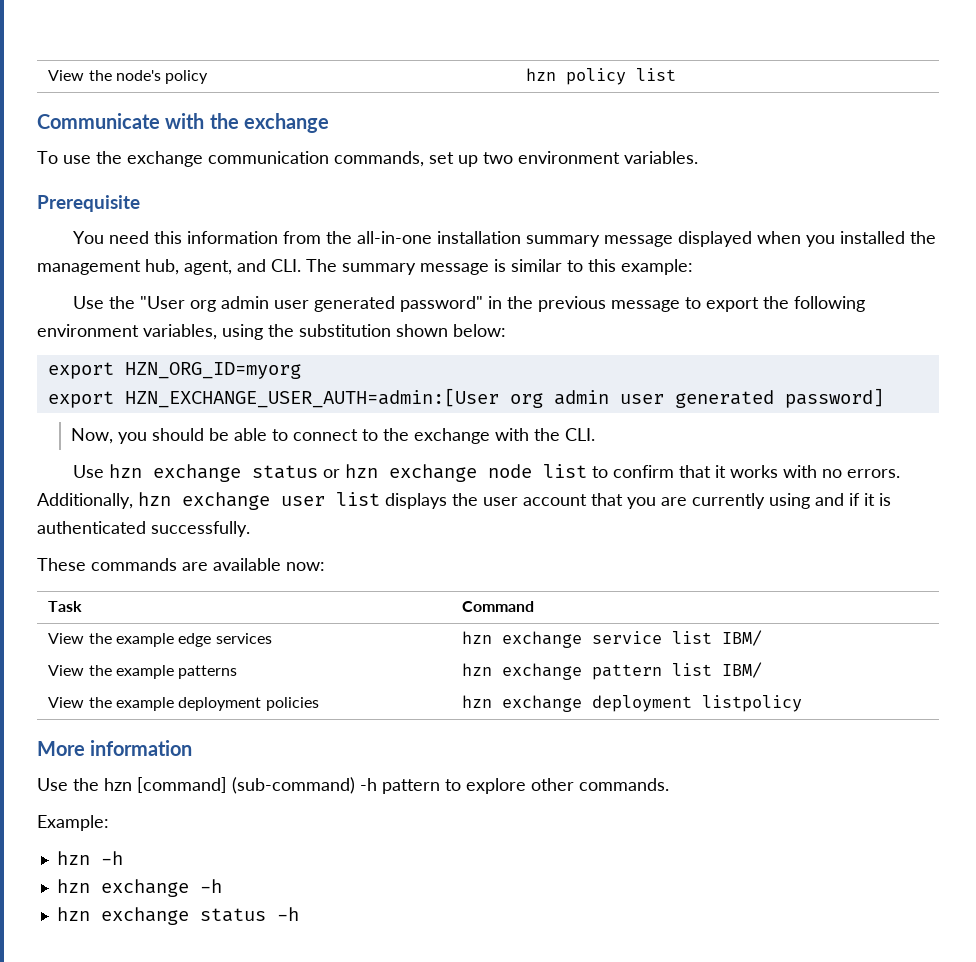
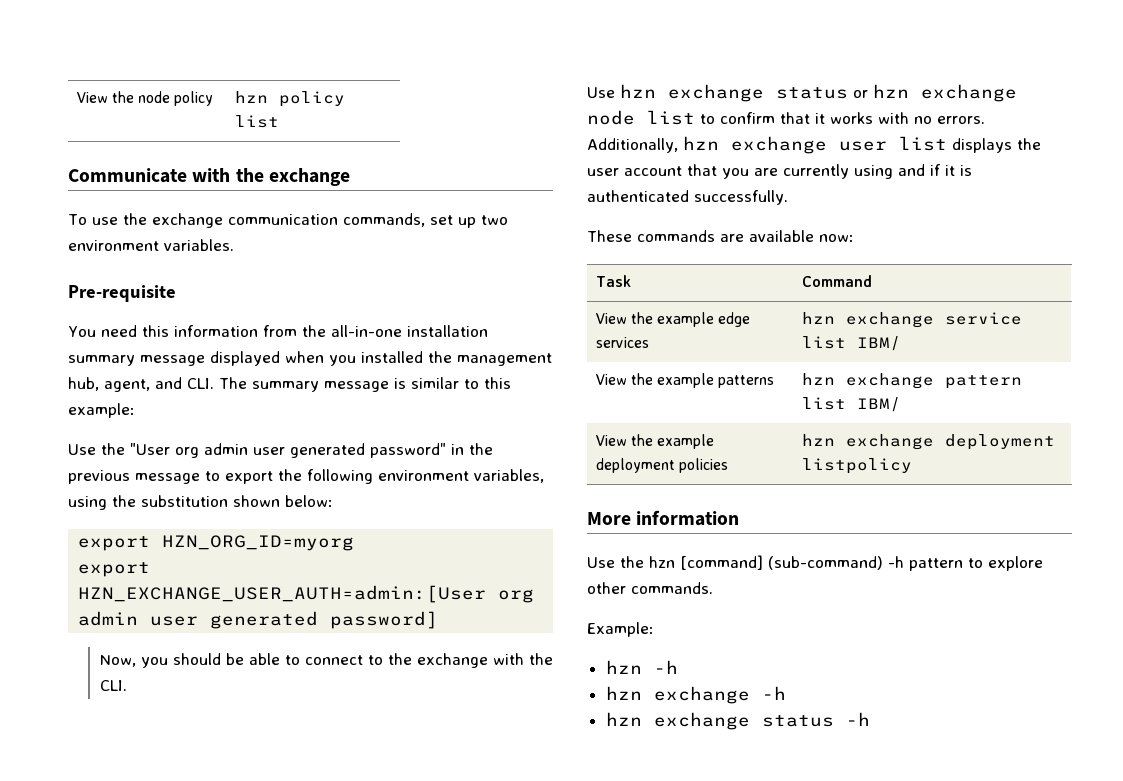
- View the node's policy | hzn policy list
+ View the node policy | hzn policy list
- Prerequisite
+ Pre-requisite

